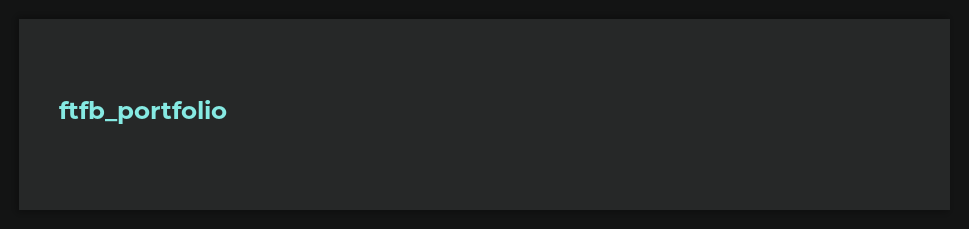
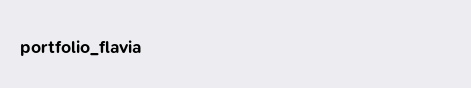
- ftfb_portfolio
+ portfolio_flavia

